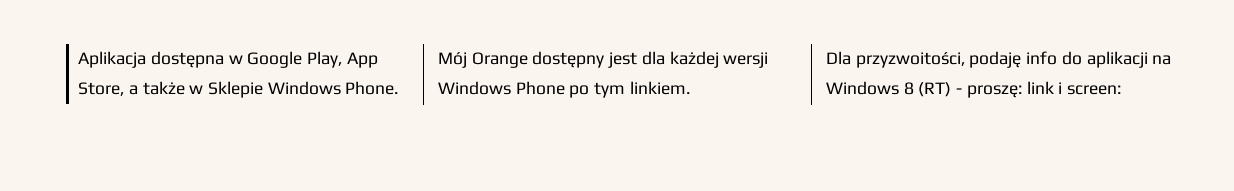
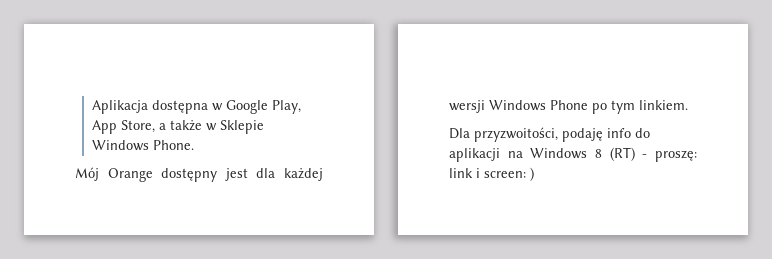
- Dla przyzwoitości, podaję info do aplikacji na Windows 8 (RT) - proszę: link i screen:
+ Dla przyzwoitości, podaję info do aplikacji na Windows 8 (RT) - proszę: link i screen: )

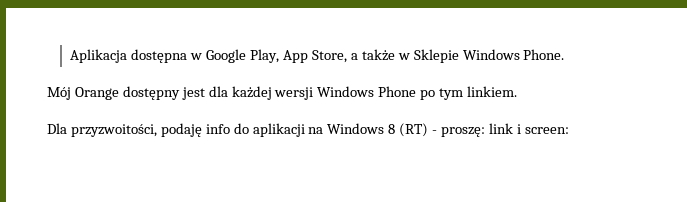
- Dla przyzwoitości, podaję info do aplikacji na Windows 8 (RT) - proszę: link i screen: )
+ Dla przyzwoitości, podaję info do aplikacji na Windows 8 (RT) - proszę: link i screen:

